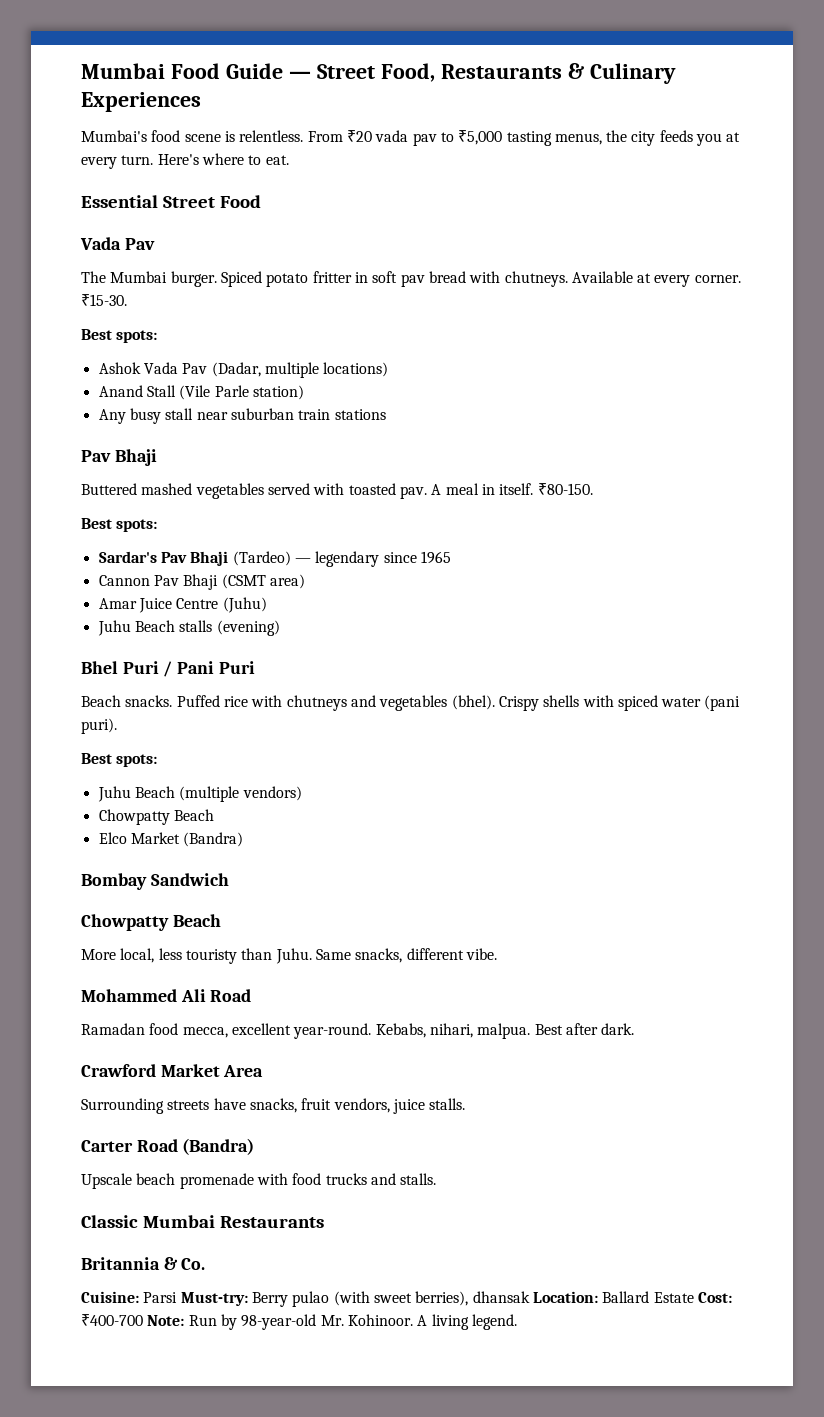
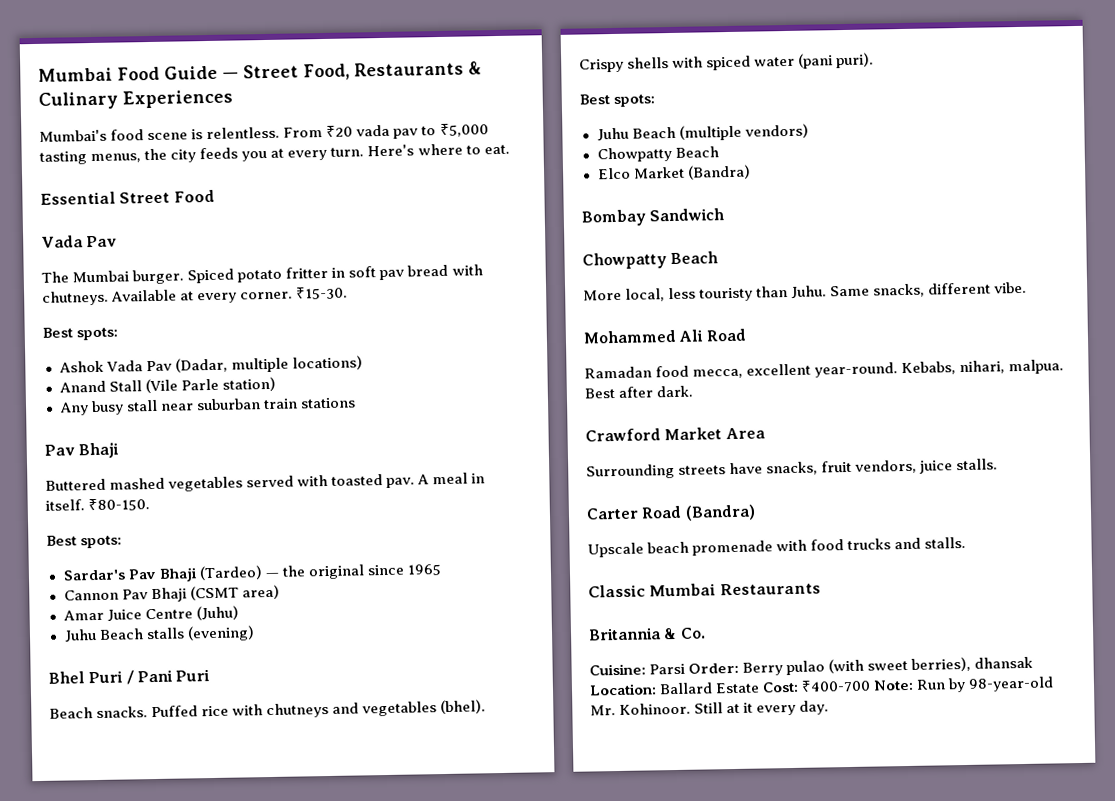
- Sardar's Pav Bhaji (Tardeo) — legendary since 1965
+ Sardar's Pav Bhaji (Tardeo) — the original since 1965
- Cuisine: Parsi Must-try: Berry pulao (with sweet berries), dhansak Location: Ballard Estate Cost: ₹400-700 Note: Run by 98-year-old Mr. Kohinoor.
+ Cuisine: Parsi Order: Berry pulao (with sweet berries), dhansak Location: Ballard Estate Cost: ₹400-700 Note: Run by 98-year-old Mr. Kohinoor.
- A living legend.
+ Still at it every day.

